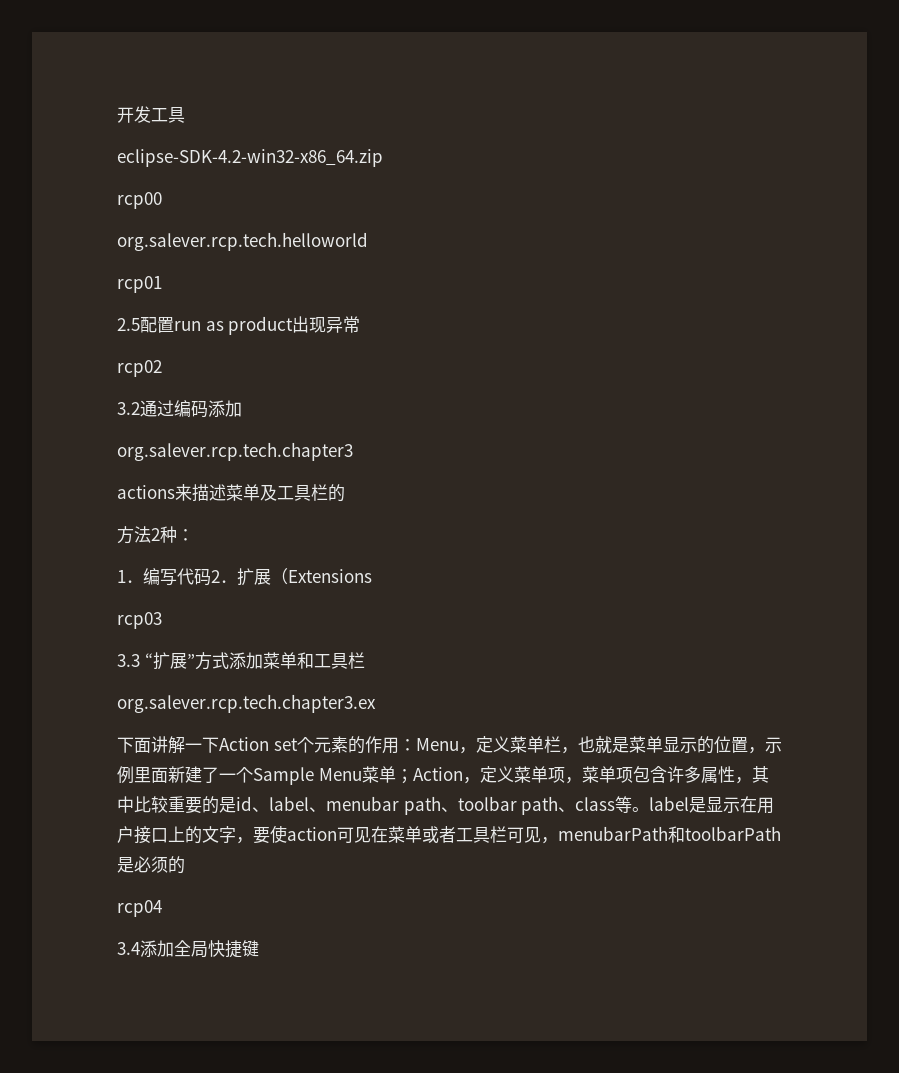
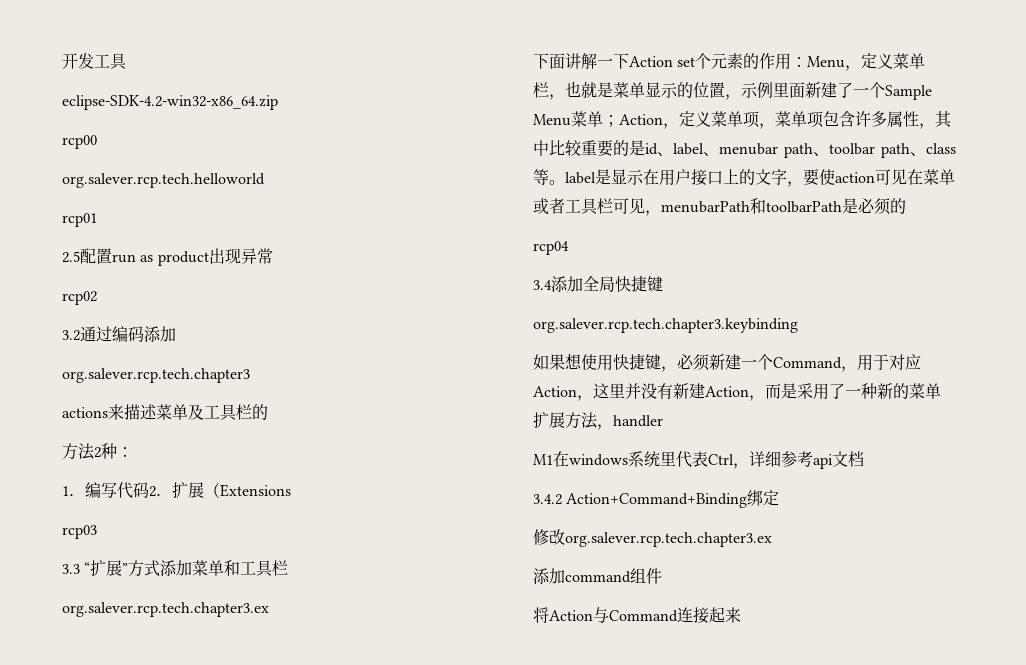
+ org.salever.rcp.tech.chapter3.keybinding
+ 如果想使用快捷键，必须新建一个Command，用于对应Action，这里并没有新建Action，而是采用了一种新的菜单扩展方法，handler
+ M1在windows系统里代表Ctrl，详细参考api文档
+ 3.4.2 Action+Command+Binding绑定
+ 修改org.salever.rcp.tech.chapter3.ex
+ 添加command组件
+ 将Action与Command连接起来

